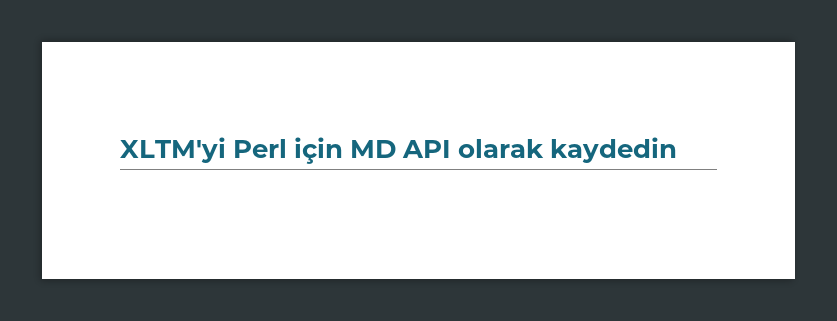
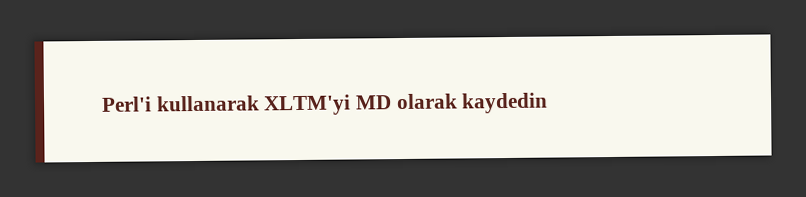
- XLTM'yi Perl için MD API olarak kaydedin
+ Perl'i kullanarak XLTM'yi MD olarak kaydedin

